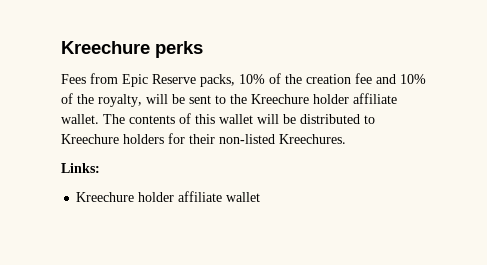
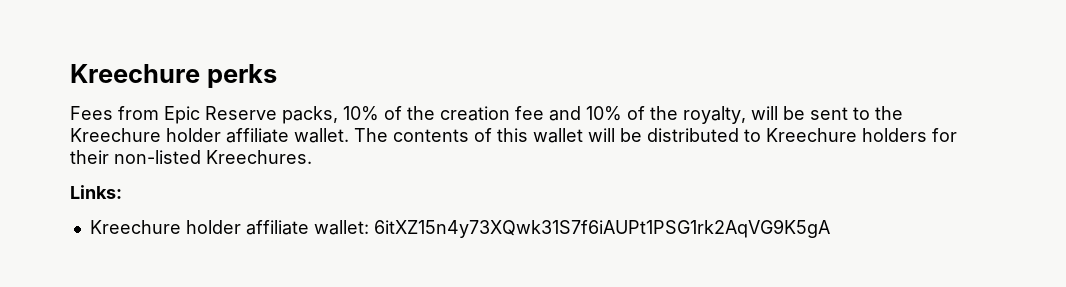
- Kreechure holder affiliate wallet
+ Kreechure holder affiliate wallet: 6itXZ15n4y73XQwk31S7f6iAUPt1PSG1rk2AqVG9K5gA

